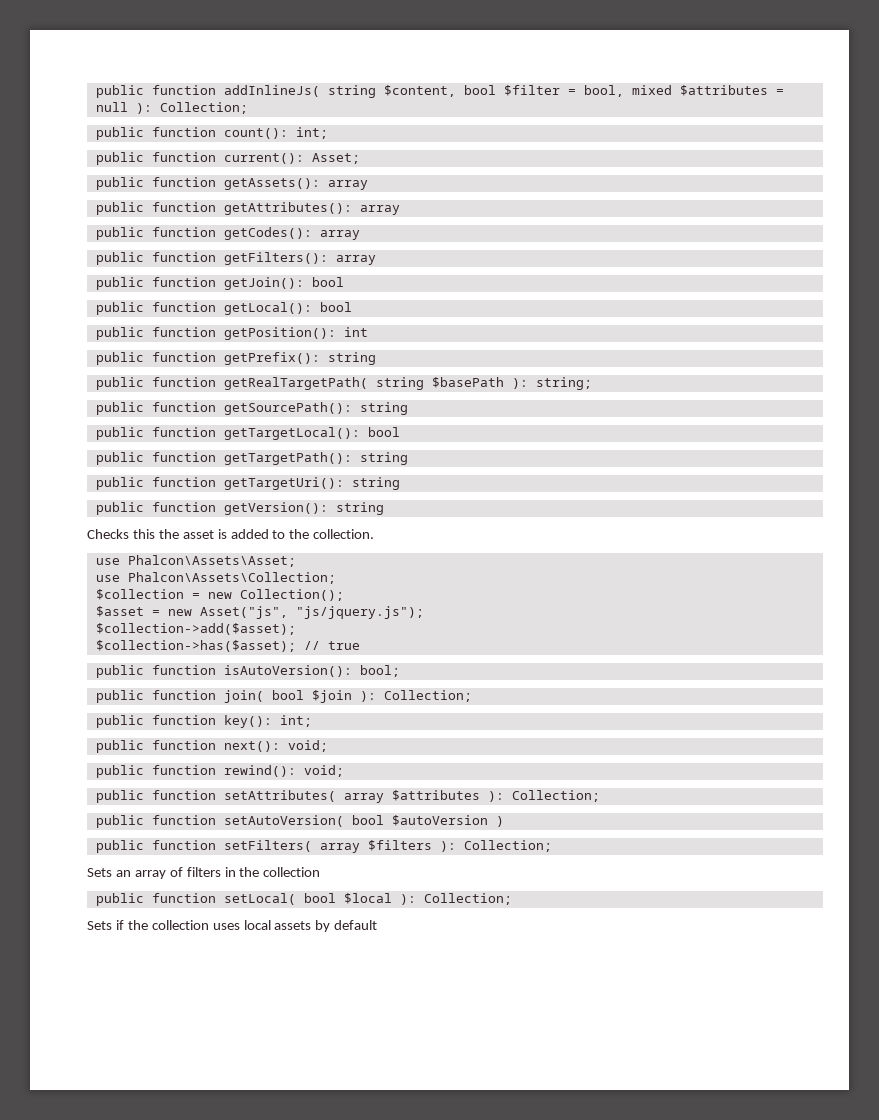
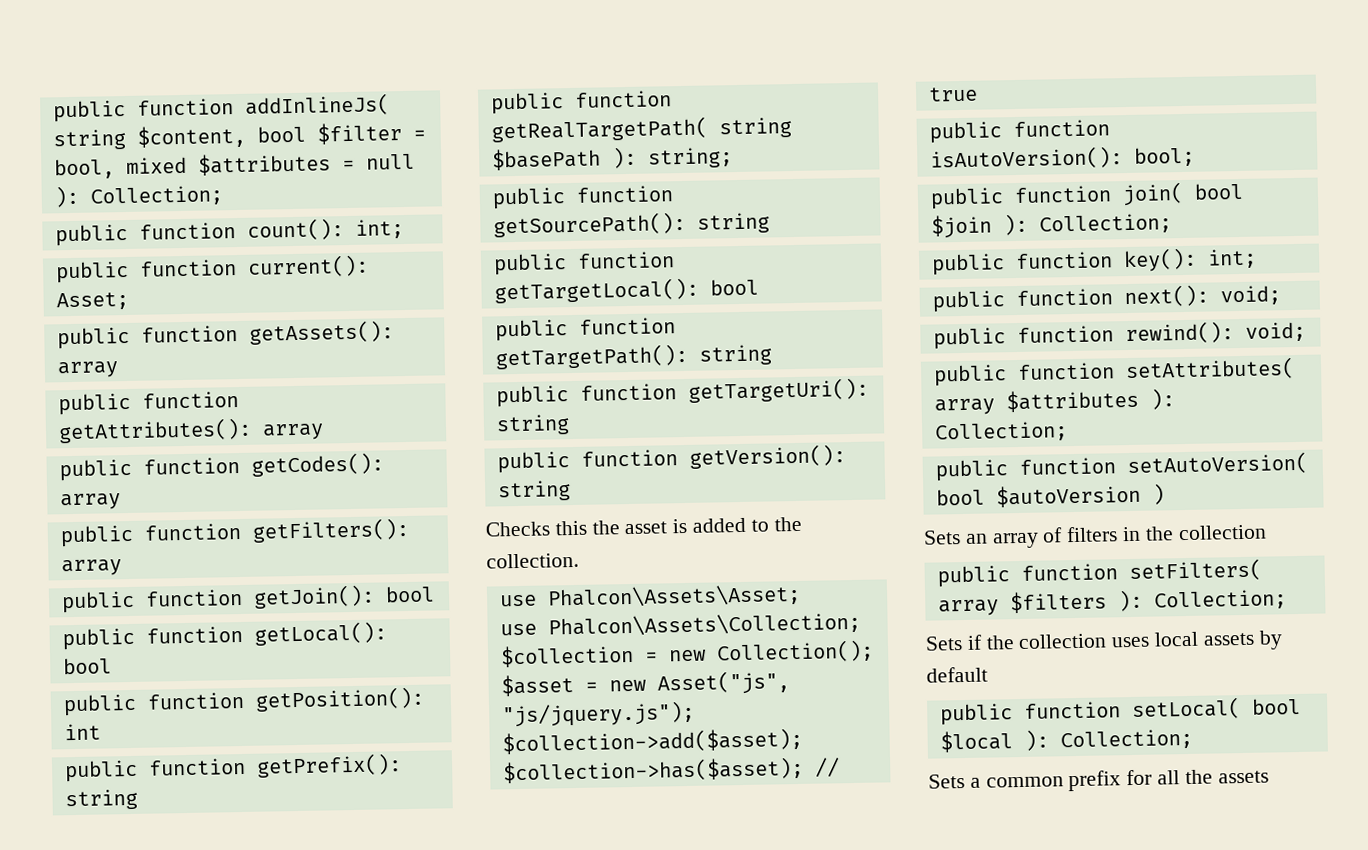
- public function setFilters( array $filters ): Collection;
- public function setLocal( bool $local ): Collection;
+ public function setFilters( array $filters ): Collection;
+ public function setLocal( bool $local ): Collection;
+ Sets a common prefix for all the assets

